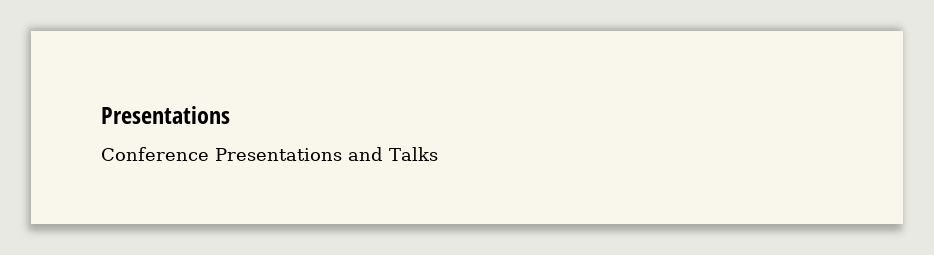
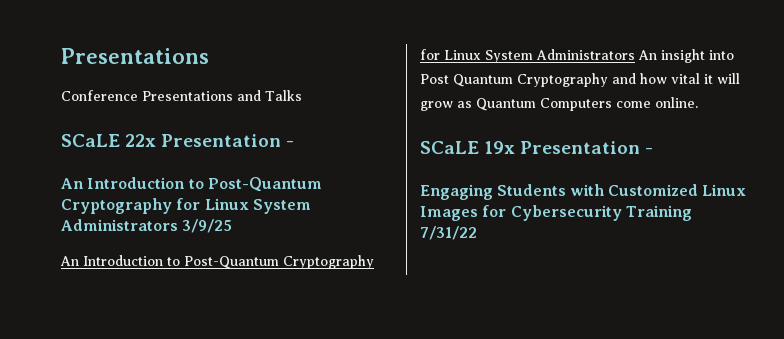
+ SCaLE 22x Presentation -
+ An Introduction to Post-Quantum Cryptography for Linux System Administrators 3/9/25
+ An Introduction to Post-Quantum Cryptography for Linux System Administrators An insight into Post Quantum Cryptography and how vital it will grow as Quantum Computers come online.
+ SCaLE 19x Presentation -
+ Engaging Students with Customized Linux Images for Cybersecurity Training 7/31/22

